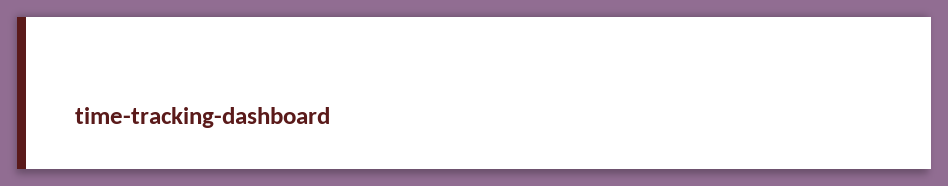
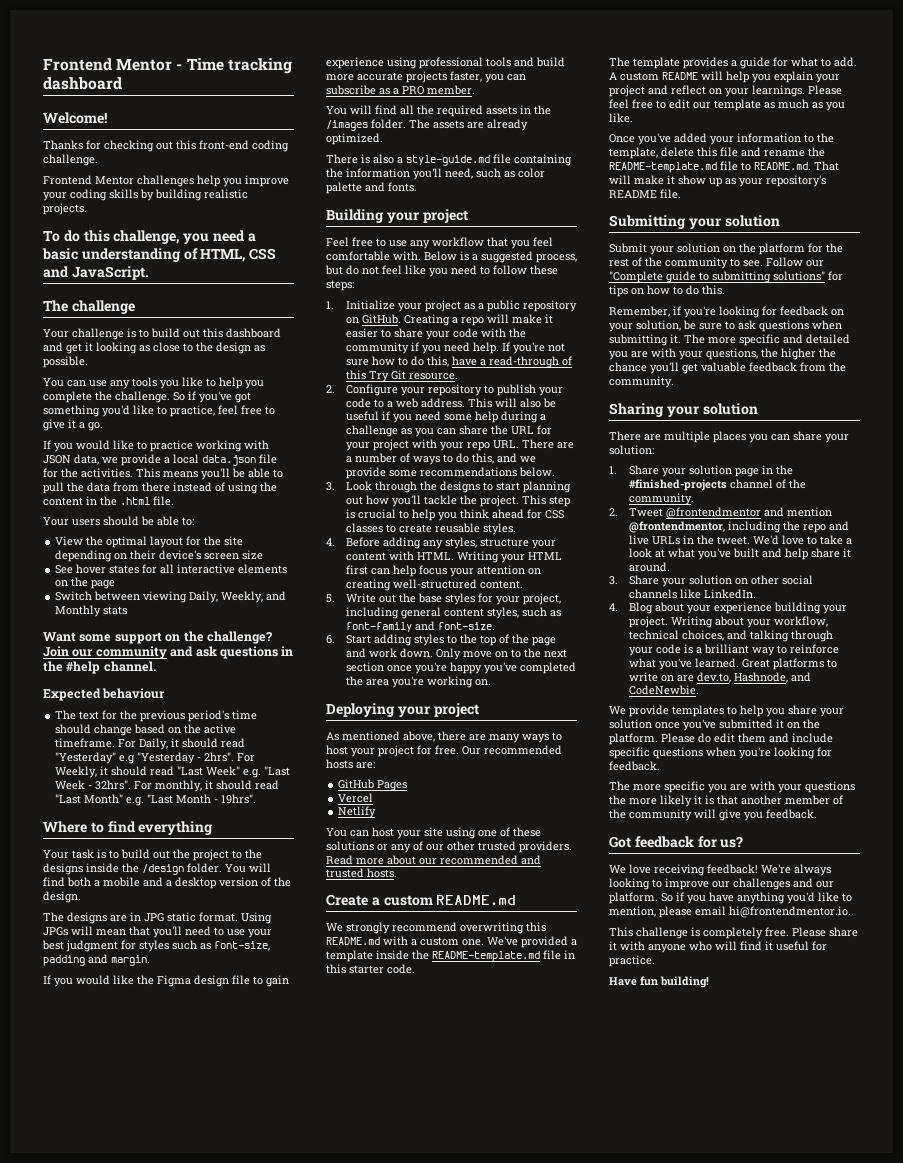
- time-tracking-dashboard
+ Frontend Mentor - Time tracking dashboard
+ Welcome!
+ Thanks for checking out this front-end coding challenge.
+ Frontend Mentor challenges help you improve your coding skills by building realistic projects.
+ To do this challenge, you need a basic understanding of HTML, CSS and JavaScript.
+ The challenge
+ Your challenge is to build out this dashboard and get it looking as close to the design as possible.
+ You can use any tools you like to help you complete the challenge. So if you've got something you'd like to practice, feel free to give it a go.
+ If you would like to practice working with JSON data, we provide a local data.json file for the activities. This means you'll be able to pull the data from there instead of using the content in the .html file.
+ Your users should be able to:
+ View the optimal layout for the site depending on their device's screen size
+ See hover states for all interactive elements on the page
+ Switch between viewing Daily, Weekly, and Monthly stats
+ Want some support on the challenge? Join our community and ask questions in the #help channel.
+ Expected behaviour
+ The text for the previous period's time should change based on the active timeframe. For Daily, it should read "Yesterday" e.g "Yesterday - 2hrs". For Weekly, it should read "Last Week" e.g. "Last Week - 32hrs". For monthly, it should read "Last Month" e.g. "Last Month - 19hrs".
+ Where to find everything
+ Your task is to build out the project to the designs inside the /design folder. You will find both a mobile and a desktop version of the design.
+ The designs are in JPG static format. Using JPGs will mean that you'll need to use your best judgment for styles such as font-size, padding and margin.
+ If you would like the Figma design file to gain experience using professional tools and build more accurate projects faster, you can subscribe as a PRO member.
+ You will find all the required assets in the /images folder. The assets are already optimized.
+ There is also a style-guide.md file containing the information you'll need, such as color palette and fonts.
+ Building your project
+ Feel free to use any workflow that you feel comfortable with. Below is a suggested process, but do not feel like you need to follow these steps:
+ 1. Initialize your project as a public repository on GitHub. Creating a repo will make it easier to share your code with the community if you need help. If you're not sure how to do this, have a read-through of this Try Git resource.
+ 2. Configure your repository to publish your code to a web address. This will also be useful if you need some help during a challenge as you can share the URL for your project with your repo URL. There are a number of ways to do this, and we provide some recommendations below.
+ 3. Look through the designs to start planning out how you'll tackle the project. This step is crucial to help you think ahead for CSS classes to create reusable styles.
+ 4. Before adding any styles, structure your content with HTML. Writing your HTML first can help focus your attention on creating well-structured content.
+ 5. Write out the base styles for your project, including general content styles, such as font-family and font-size.
+ 6. Start adding styles to the top of the page and work down. Only move on to the next section once you're happy you've completed the area you're working on.
+ Deploying your project
+ As mentioned above, there are many ways to host your project for free. Our recommended hosts are:
+ GitHub Pages
+ Vercel
+ Netlify
+ You can host your site using one of these solutions or any of our other trusted providers. Read more about our recommended and trusted hosts.
+ Create a custom README.md
+ We strongly recommend overwriting this README.md with a custom one. We've provided a template inside the README-template.md file in this starter code.
+ The template provides a guide for what to add. A custom README will help you explain your project and reflect on your learnings. Please feel free to edit our template as much as you like.
+ Once you've added your information to the template, delete this file and rename the README-template.md file to README.md. That will make it show up as your repository's README file.
+ Submitting your solution
+ Submit your solution on the platform for the rest of the community to see. Follow our "Complete guide to submitting solutions" for tips on how to do this.
+ Remember, if you're looking for feedback on your solution, be sure to ask questions when submitting it. The more specific and detailed you are with your questions, the higher the chance you'll get valuable feedback from the community.
+ Sharing your solution
+ There are multiple places you can share your solution:
+ 1. Share your solution page in the #finished-projects channel of the community.
+ 2. Tweet @frontendmentor and mention @frontendmentor, including the repo and live URLs in the tweet. We'd love to take a look at what you've built and help share it around.
+ 3. Share your solution on other social channels like LinkedIn.
+ 4. Blog about your experience building your project. Writing about your workflow, technical choices, and talking through your code is a brilliant way to reinforce what you've learned. Great platforms to write on are dev.to, Hashnode, and CodeNewbie.
+ We provide templates to help you share your solution once you've submitted it on the platform. Please do edit them and include specific questions when you're looking for feedback.
+ The more specific you are with your questions the more likely it is that another member of the community will give you feedback.
+ Got feedback for us?
+ We love receiving feedback! We're always looking to improve our challenges and our platform. So if you have anything you'd like to mention, please email hi@frontendmentor.io.
+ This challenge is completely free. Please share it with anyone who will find it useful for practice.
+ Have fun building!

